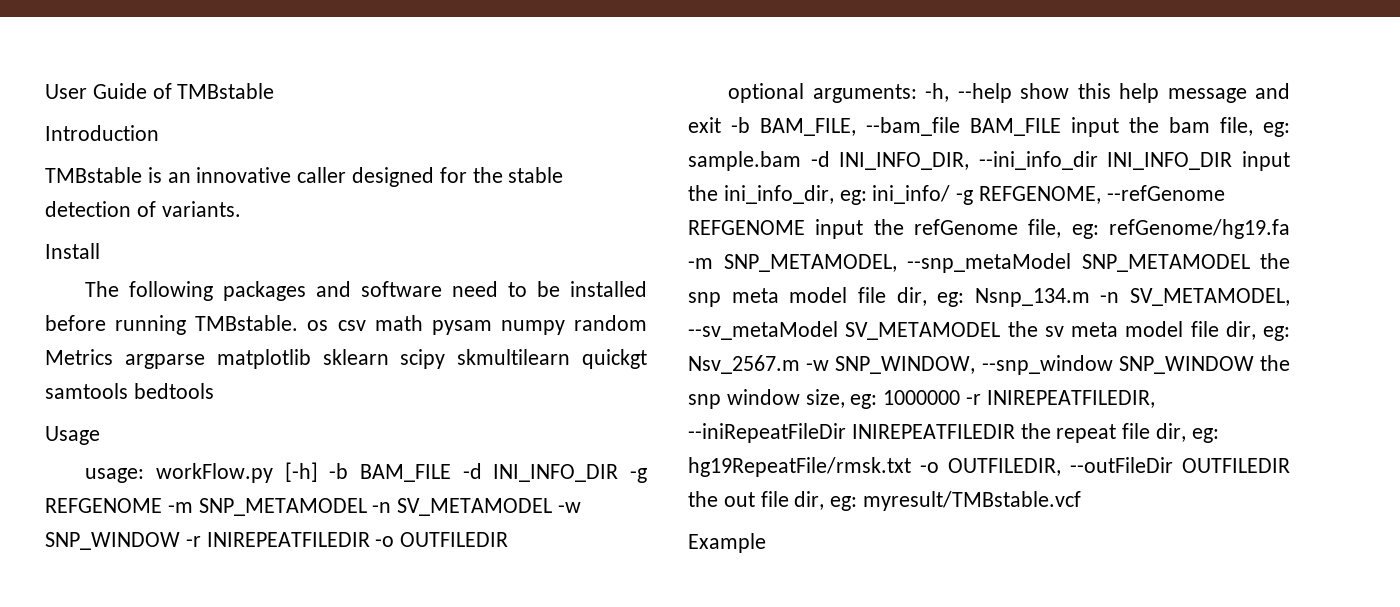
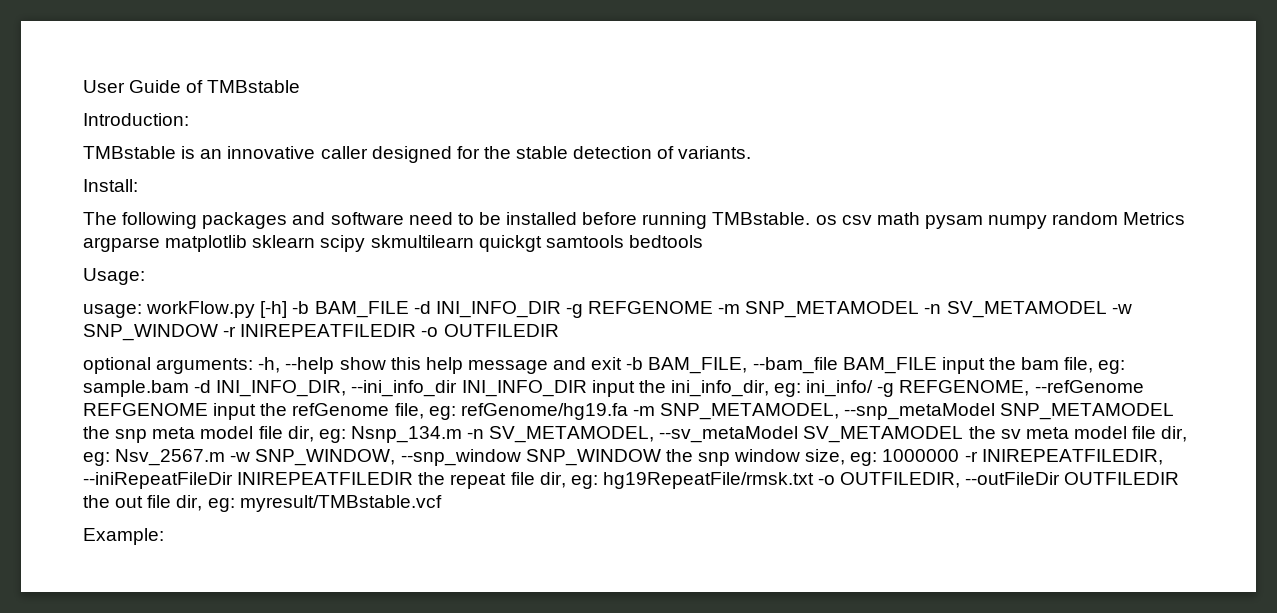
- Introduction
+ Introduction:
- Install
+ Install:
- Usage
+ Usage:
- Example
+ Example:

